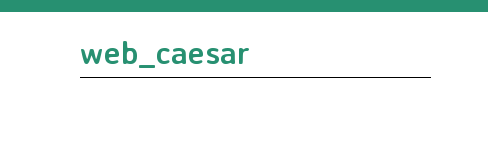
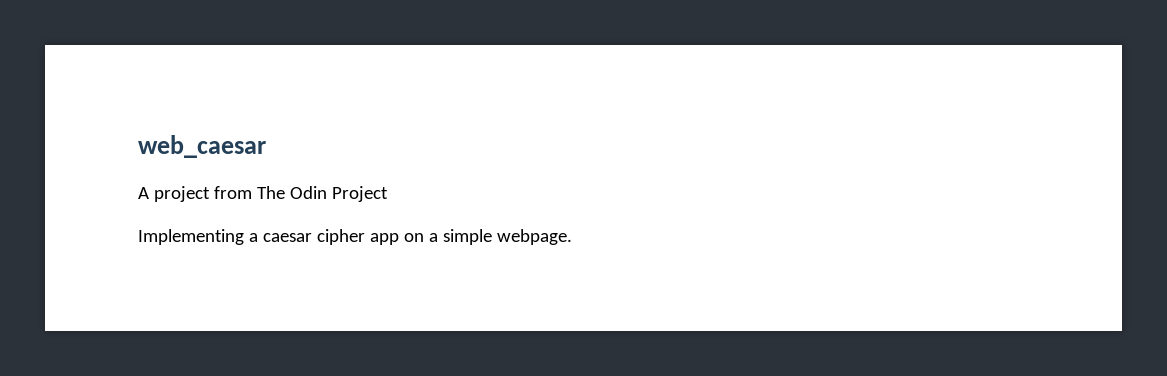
+ A project from The Odin Project
+ Implementing a caesar cipher app on a simple webpage.

